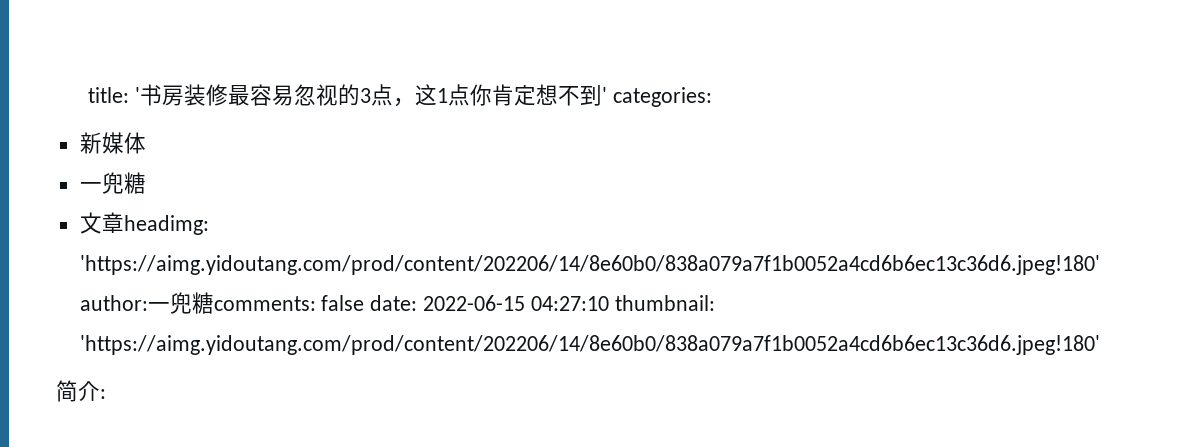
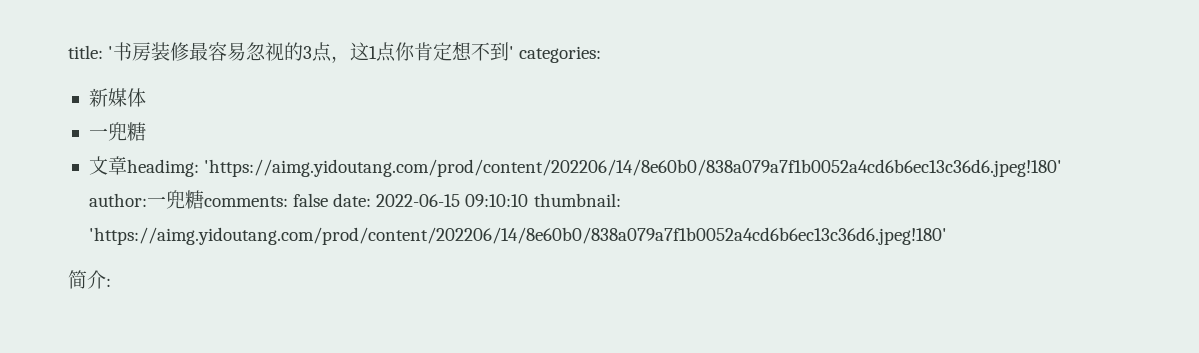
- 文章headimg: 'https://aimg.yidoutang.com/prod/content/202206/14/8e60b0/838a079a7f1b0052a4cd6b6ec13c36d6.jpeg!180' author:一兜糖comments: false date: 2022-06-15 04:27:10 thumbnail: 'https://aimg.yidoutang.com/prod/content/202206/14/8e60b0/838a079a7f1b0052a4cd6b6ec13c36d6.jpeg!180'
+ 文章headimg: 'https://aimg.yidoutang.com/prod/content/202206/14/8e60b0/838a079a7f1b0052a4cd6b6ec13c36d6.jpeg!180' author:一兜糖comments: false date: 2022-06-15 09:10:10 thumbnail: 'https://aimg.yidoutang.com/prod/content/202206/14/8e60b0/838a079a7f1b0052a4cd6b6ec13c36d6.jpeg!180'

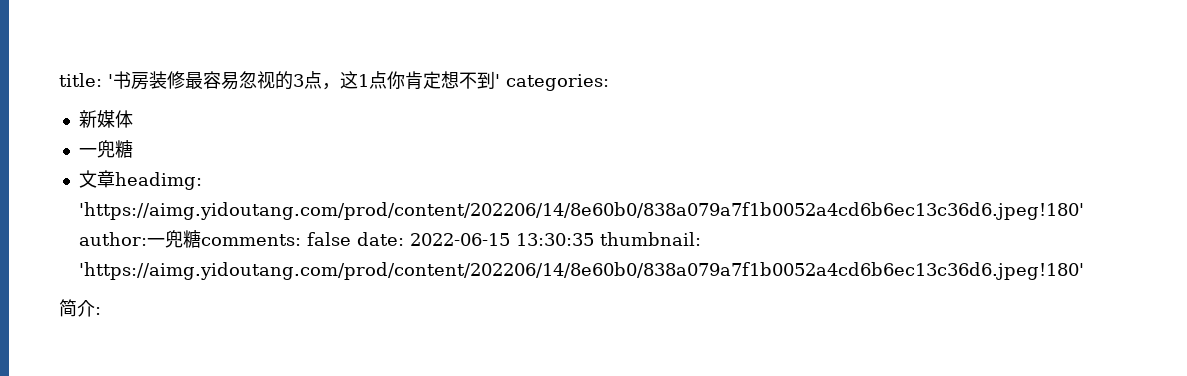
- 文章headimg: 'https://aimg.yidoutang.com/prod/content/202206/14/8e60b0/838a079a7f1b0052a4cd6b6ec13c36d6.jpeg!180' author:一兜糖comments: false date: 2022-06-15 09:10:10 thumbnail: 'https://aimg.yidoutang.com/prod/content/202206/14/8e60b0/838a079a7f1b0052a4cd6b6ec13c36d6.jpeg!180'
+ 文章headimg: 'https://aimg.yidoutang.com/prod/content/202206/14/8e60b0/838a079a7f1b0052a4cd6b6ec13c36d6.jpeg!180' author:一兜糖comments: false date: 2022-06-15 13:30:35 thumbnail: 'https://aimg.yidoutang.com/prod/content/202206/14/8e60b0/838a079a7f1b0052a4cd6b6ec13c36d6.jpeg!180'

